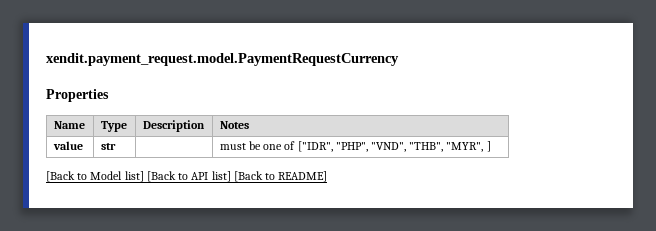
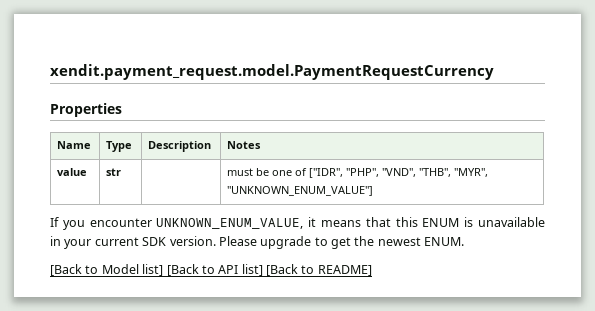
- value | str | | must be one of ["IDR", "PHP", "VND", "THB", "MYR", ]
+ value | str | | must be one of ["IDR", "PHP", "VND", "THB", "MYR", "UNKNOWN_ENUM_VALUE"]
+ If you encounter UNKNOWN_ENUM_VALUE, it means that this ENUM is unavailable in your current SDK version. Please upgrade to get the newest ENUM.

